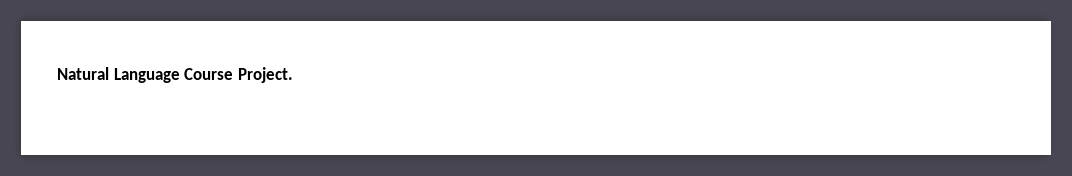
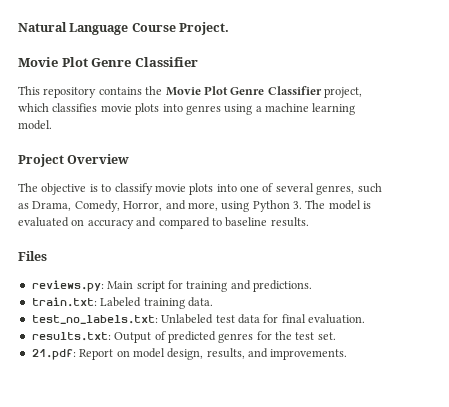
  Natural Language Course Project.
+ Movie Plot Genre Classifier
+ This repository contains the Movie Plot Genre Classifier project, which classifies movie plots into genres using a machine learning model.
+ Project Overview
+ The objective is to classify movie plots into one of several genres, such as Drama, Comedy, Horror, and more, using Python 3. The model is evaluated on accuracy and compared to baseline results.
+ Files
+ reviews.py: Main script for training and predictions.
+ train.txt: Labeled training data.
+ test_no_labels.txt: Unlabeled test data for final evaluation.
+ results.txt: Output of predicted genres for the test set.
+ 21.pdf: Report on model design, results, and improvements.

